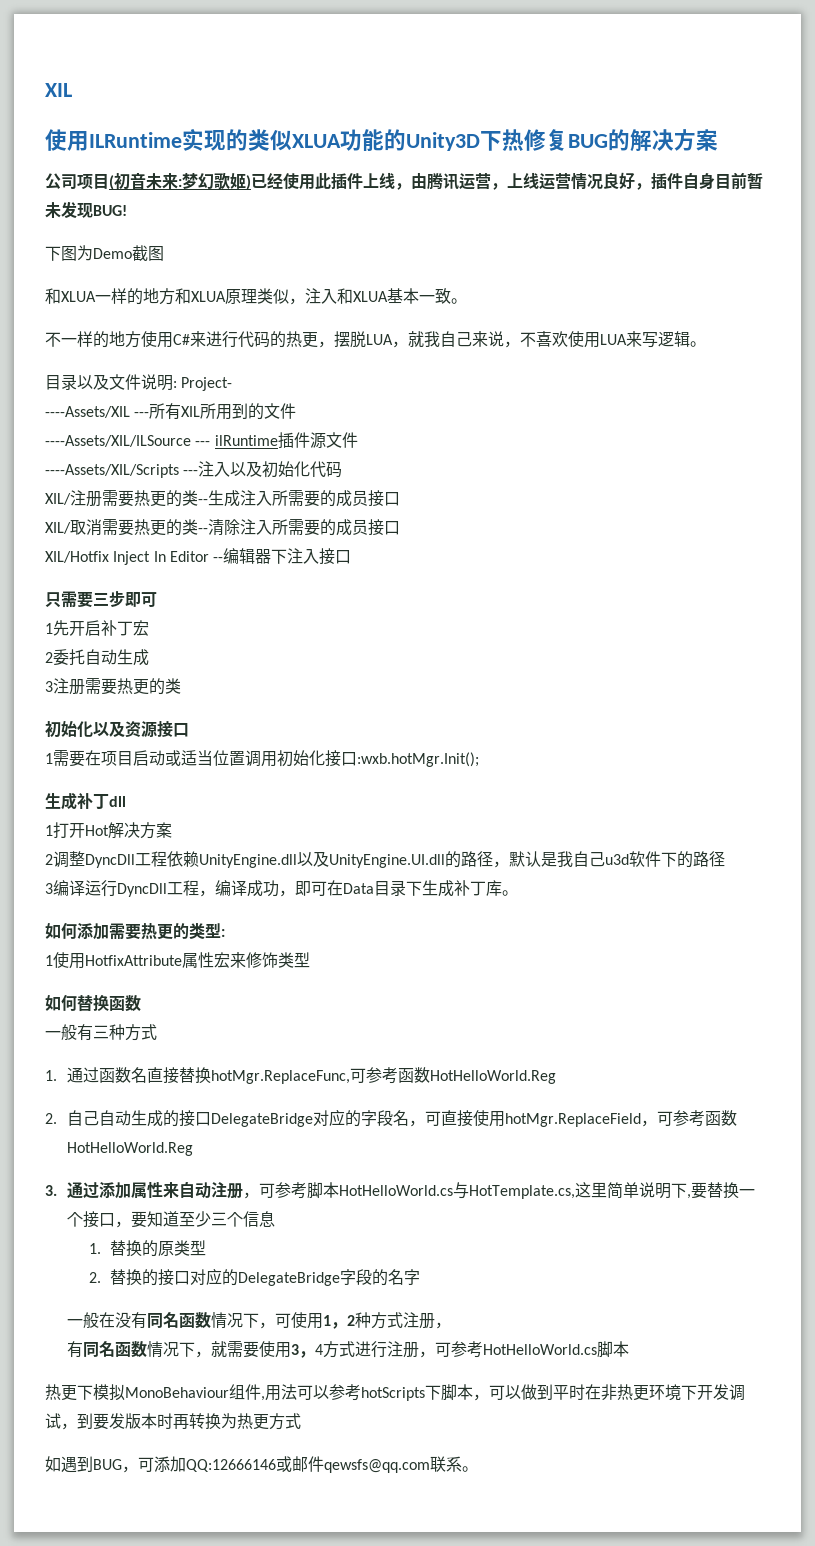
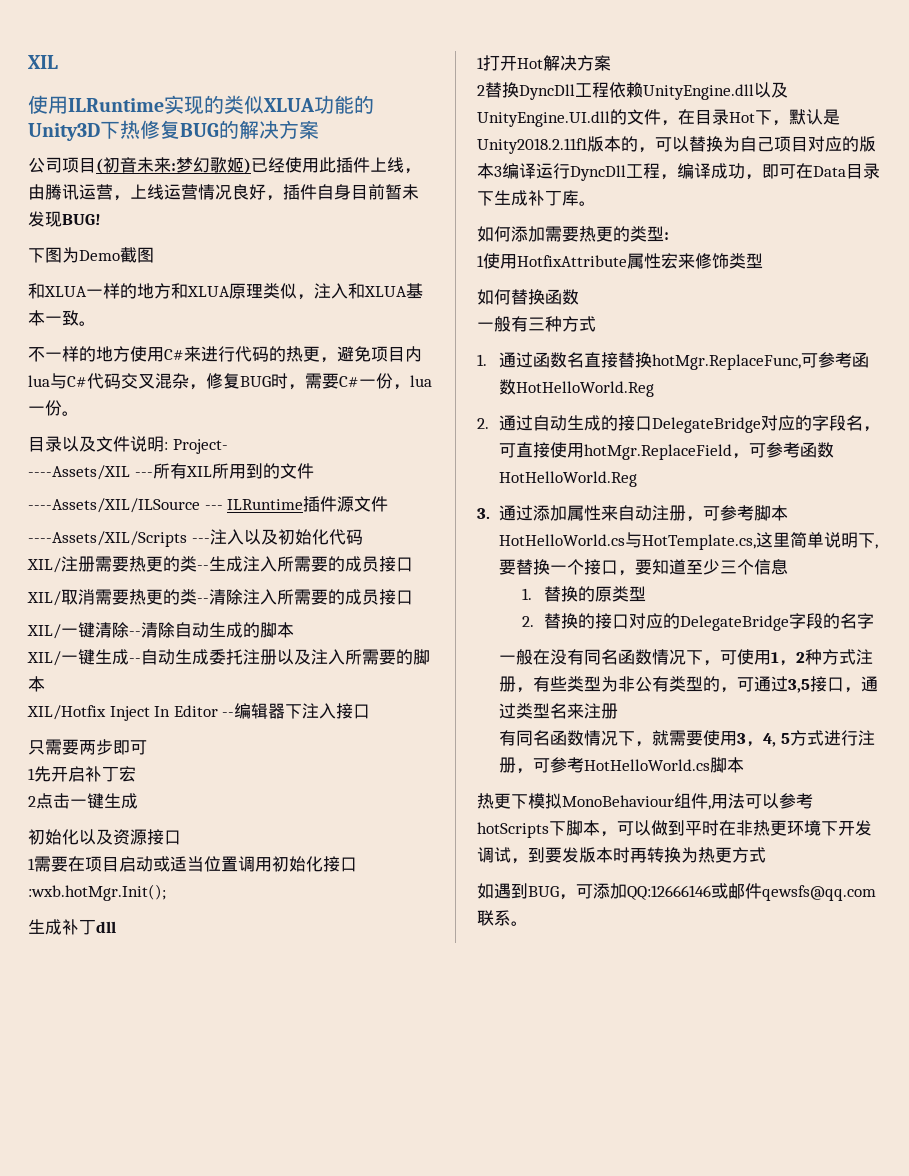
- 不一样的地方使用C#来进行代码的热更，摆脱LUA，就我自己来说，不喜欢使用LUA来写逻辑。
+ 不一样的地方使用C#来进行代码的热更，避免项目内lua与C#代码交叉混杂，修复BUG时，需要C#一份，lua一份。
- ----Assets/XIL/ILSource --- ilRuntime插件源文件
+ ----Assets/XIL/ILSource --- ILRuntime插件源文件
+ XIL/一键清除--清除自动生成的脚本
+ XIL/一键生成--自动生成委托注册以及注入所需要的脚本
- 只需要三步即可
+ 只需要两步即可
- 2委托自动生成
- 3注册需要热更的类
+ 2点击一键生成
- 2调整DyncDll工程依赖UnityEngine.dll以及UnityEngine.UI.dll的路径，默认是我自己u3d软件下的路径
- 3编译运行DyncDll工程，编译成功，即可在Data目录下生成补丁库。
+ 2替换DyncDll工程依赖UnityEngine.dll以及UnityEngine.UI.dll的文件，在目录Hot下，默认是Unity2018.2.11f1版本的，可以替换为自己项目对应的版本3编译运行DyncDll工程，编译成功，即可在Data目录下生成补丁库。
- 2.自己自动生成的接口DelegateBridge对应的字段名，可直接使用hotMgr.ReplaceField，可参考函数HotHelloWorld.Reg
+ 2.通过自动生成的接口DelegateBridge对应的字段名，可直接使用hotMgr.ReplaceField，可参考函数HotHelloWorld.Reg
- 一般在没有同名函数情况下，可使用1，2种方式注册，
+ 一般在没有同名函数情况下，可使用1，2种方式注册，有些类型为非公有类型的，可通过3,5接口，通过类型名来注册
- 有同名函数情况下，就需要使用3，4方式进行注册，可参考HotHelloWorld.cs脚本
+ 有同名函数情况下，就需要使用3，4, 5方式进行注册，可参考HotHelloWorld.cs脚本

